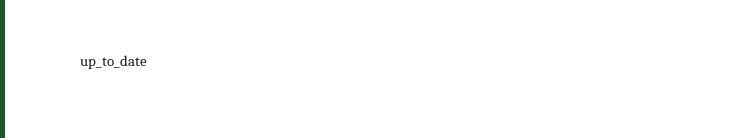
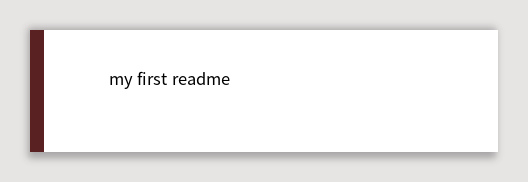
- up_to_date
+ my first readme

